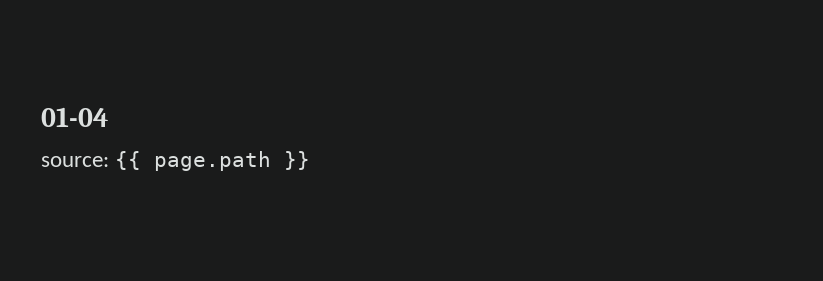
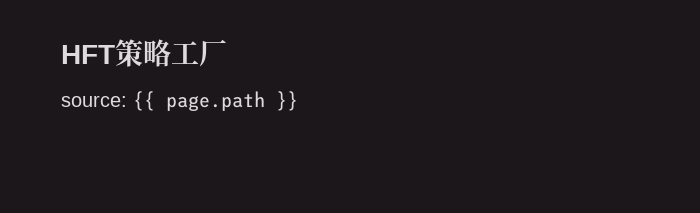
- 01-04
+ HFT策略工厂

